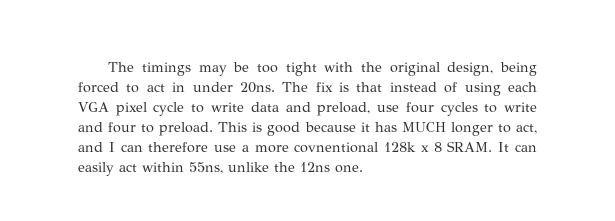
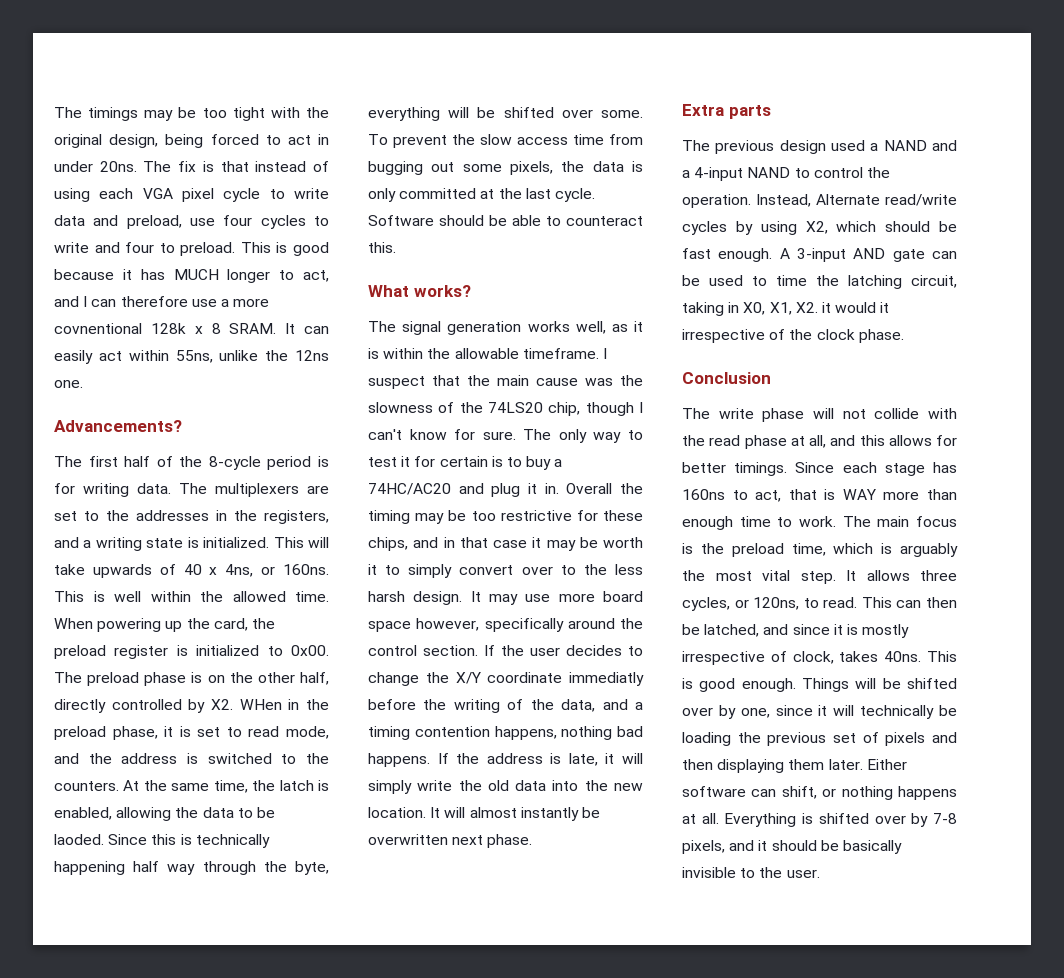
+ Advancements?
+ The first half of the 8-cycle period is for writing data. The multiplexers are set to the addresses in the registers, and a writing state is initialized. This will take upwards of 40 x 4ns, or 160ns. This is well within the allowed time. When powering up the card, the preload register is initialized to 0x00. The preload phase is on the other half, directly controlled by X2. WHen in the preload phase, it is set to read mode, and the address is switched to the counters. At the same time, the latch is enabled, allowing the data to be laoded. Since this is technically happening half way through the byte, everything will be shifted over some. To prevent the slow access time from bugging out some pixels, the data is only committed at the last cycle. Software should be able to counteract this.
+ What works?
+ The signal generation works well, as it is within the allowable timeframe. I suspect that the main cause was the slowness of the 74LS20 chip, though I can't know for sure. The only way to test it for certain is to buy a 74HC/AC20 and plug it in. Overall the timing may be too restrictive for these chips, and in that case it may be worth it to simply convert over to the less harsh design. It may use more board space however, specifically around the control section. If the user decides to change the X/Y coordinate immediatly before the writing of the data, and a timing contention happens, nothing bad happens. If the address is late, it will simply write the old data into the new location. It will almost instantly be overwritten next phase.
+ Extra parts
+ The previous design used a NAND and a 4-input NAND to control the operation. Instead, Alternate read/write cycles by using X2, which should be fast enough. A 3-input AND gate can be used to time the latching circuit, taking in X0, X1, X2. it would it irrespective of the clock phase.
+ Conclusion
+ The write phase will not collide with the read phase at all, and this allows for better timings. Since each stage has 160ns to act, that is WAY more than enough time to work. The main focus is the preload time, which is arguably the most vital step. It allows three cycles, or 120ns, to read. This can then be latched, and since it is mostly irrespective of clock, takes 40ns. This is good enough. Things will be shifted over by one, since it will technically be loading the previous set of pixels and then displaying them later. Either software can shift, or nothing happens at all. Everything is shifted over by 7-8 pixels, and it should be basically invisible to the user.

